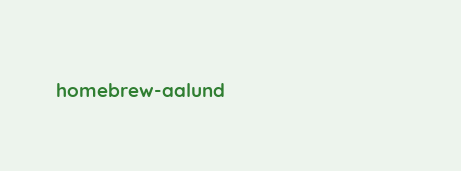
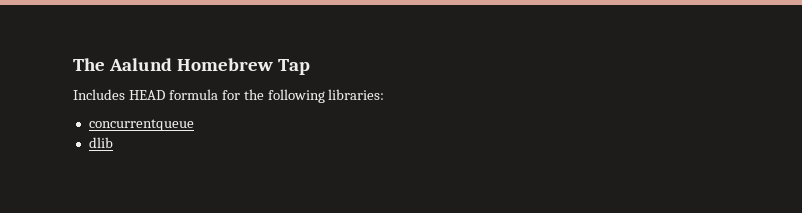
- homebrew-aalund
+ The Aalund Homebrew Tap
+ Includes HEAD formula for the following libraries:
+ concurrentqueue
+ dlib

